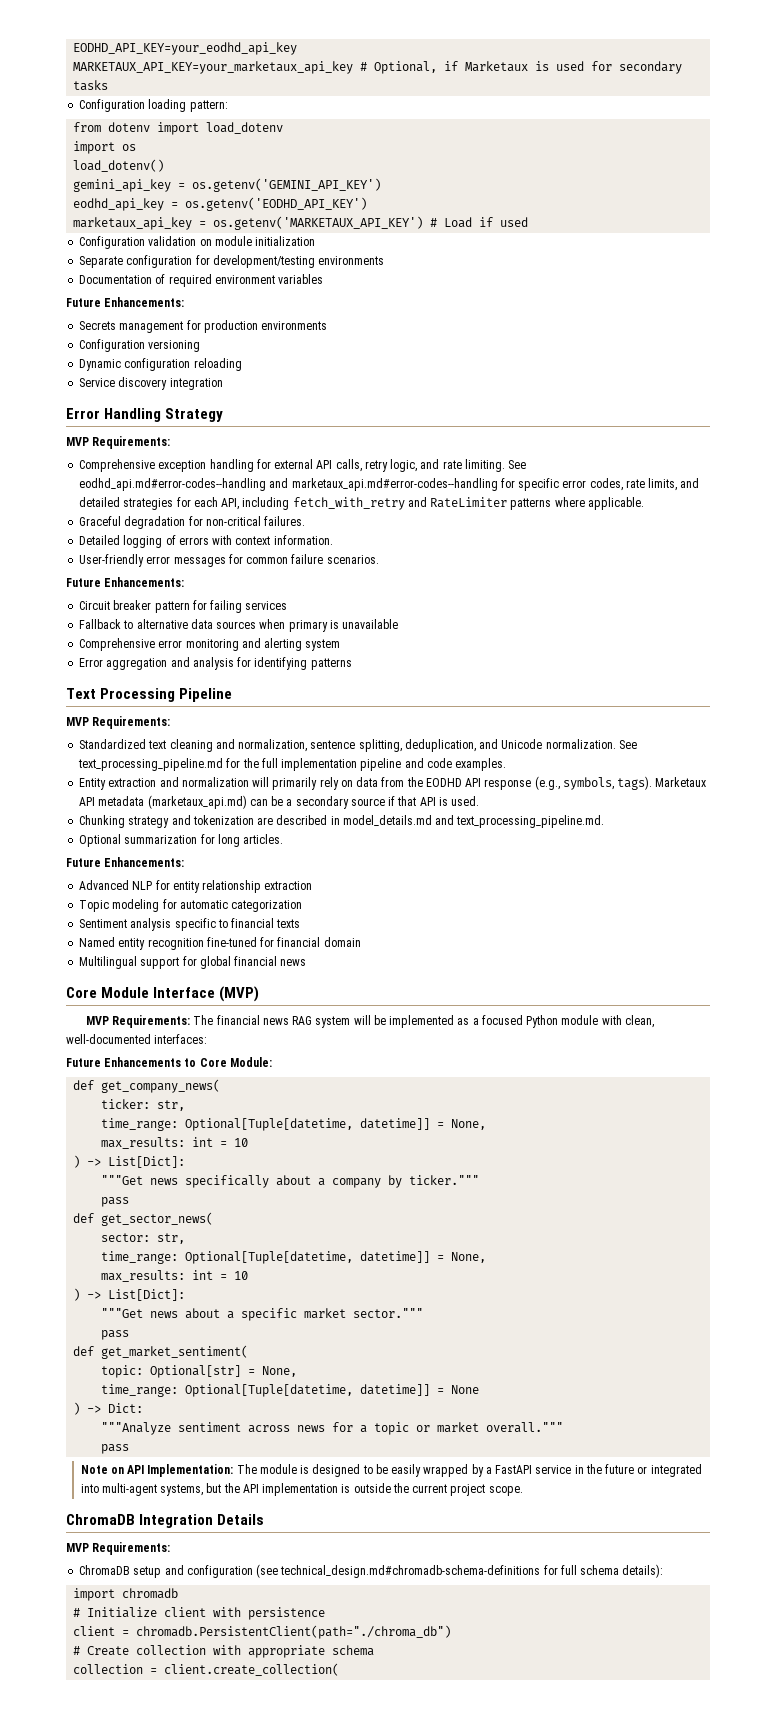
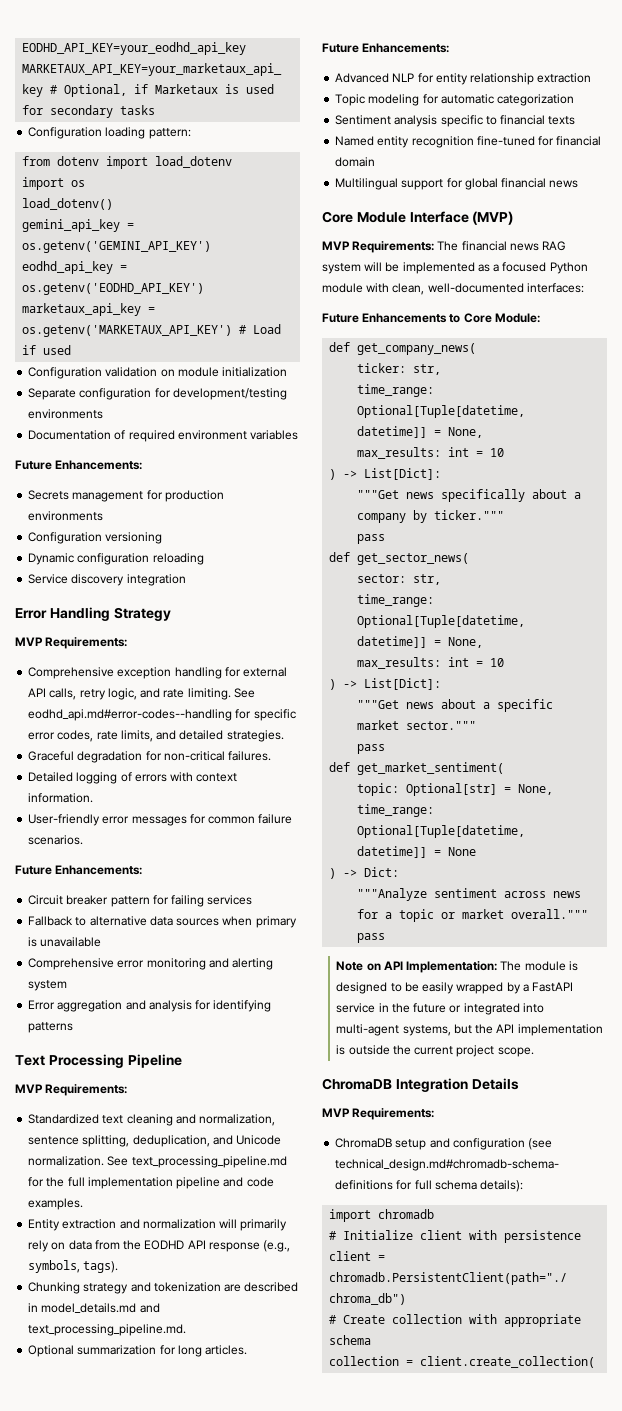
- See eodhd_api.md#error-codes--handling and marketaux_api.md#error-codes--handling for specific error codes, rate limits, and detailed strategies for each API, including fetch_with_retry and RateLimiter patterns where applicable.
+ See eodhd_api.md#error-codes--handling for specific error codes, rate limits, and detailed strategies.
- Marketaux API metadata (marketaux_api.md) can be a secondary source if that API is used.

